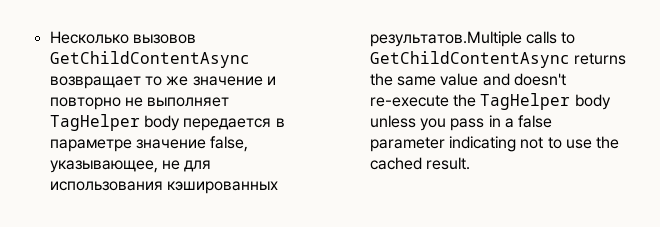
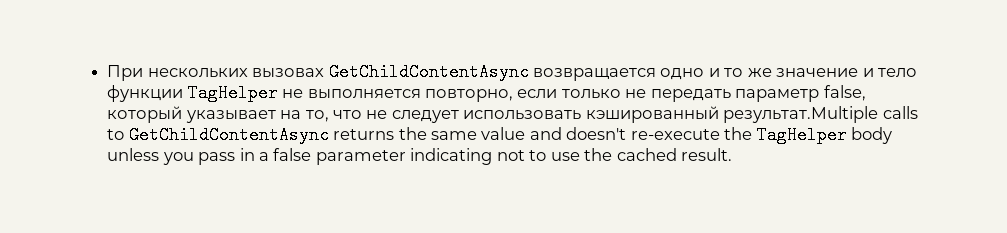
- Несколько вызовов GetChildContentAsync возвращает то же значение и повторно не выполняет TagHelper body передается в параметре значение false, указывающее, не для использования кэшированных результатов.Multiple calls to GetChildContentAsync returns the same value and doesn't re-execute the TagHelper body unless you pass in a false parameter indicating not to use the cached result.
+ При нескольких вызовах GetChildContentAsync возвращается одно и то же значение и тело функции TagHelper не выполняется повторно, если только не передать параметр false, который указывает на то, что не следует использовать кэшированный результат.Multiple calls to GetChildContentAsync returns the same value and doesn't re-execute the TagHelper body unless you pass in a false parameter indicating not to use the cached result.

